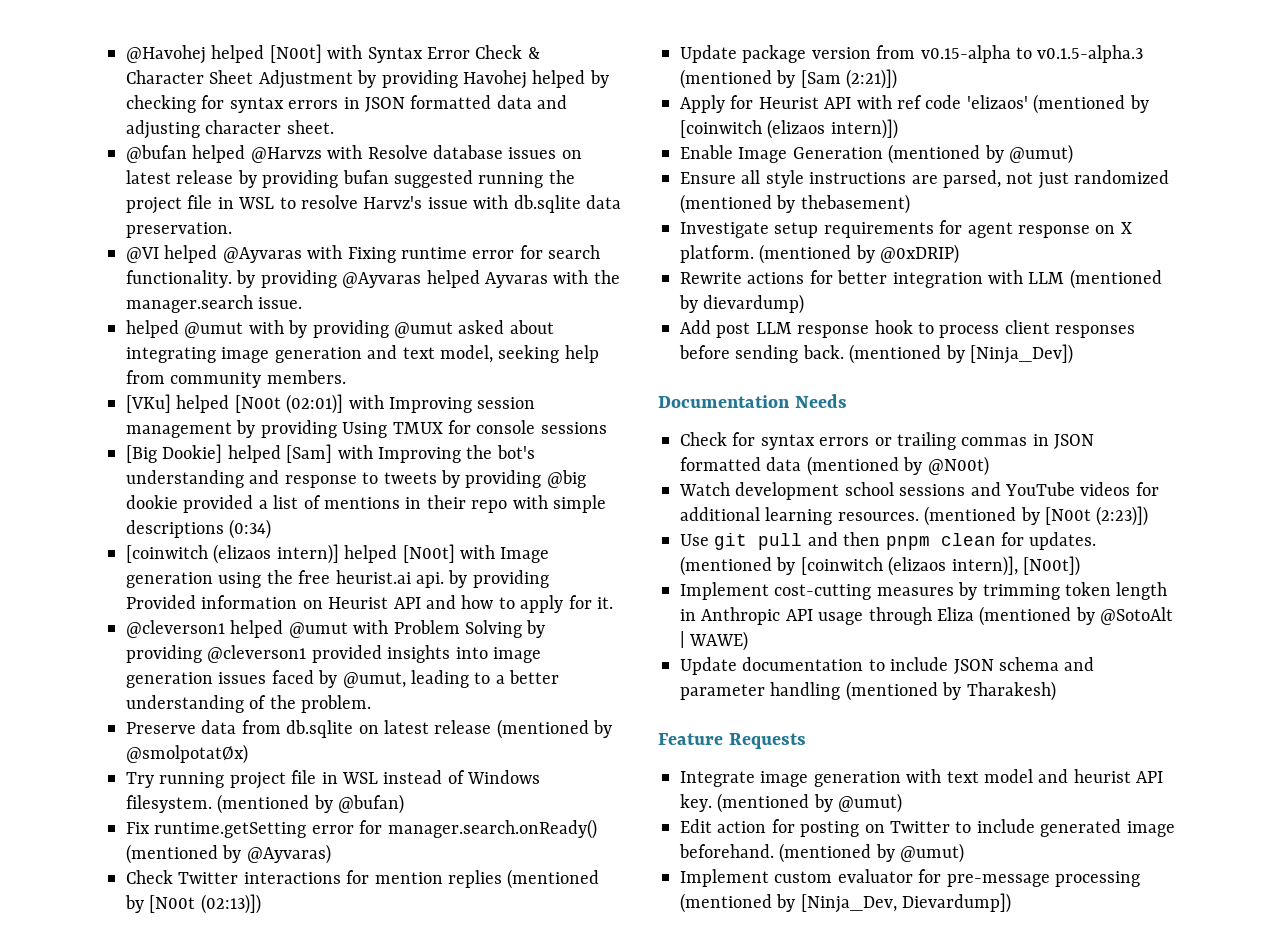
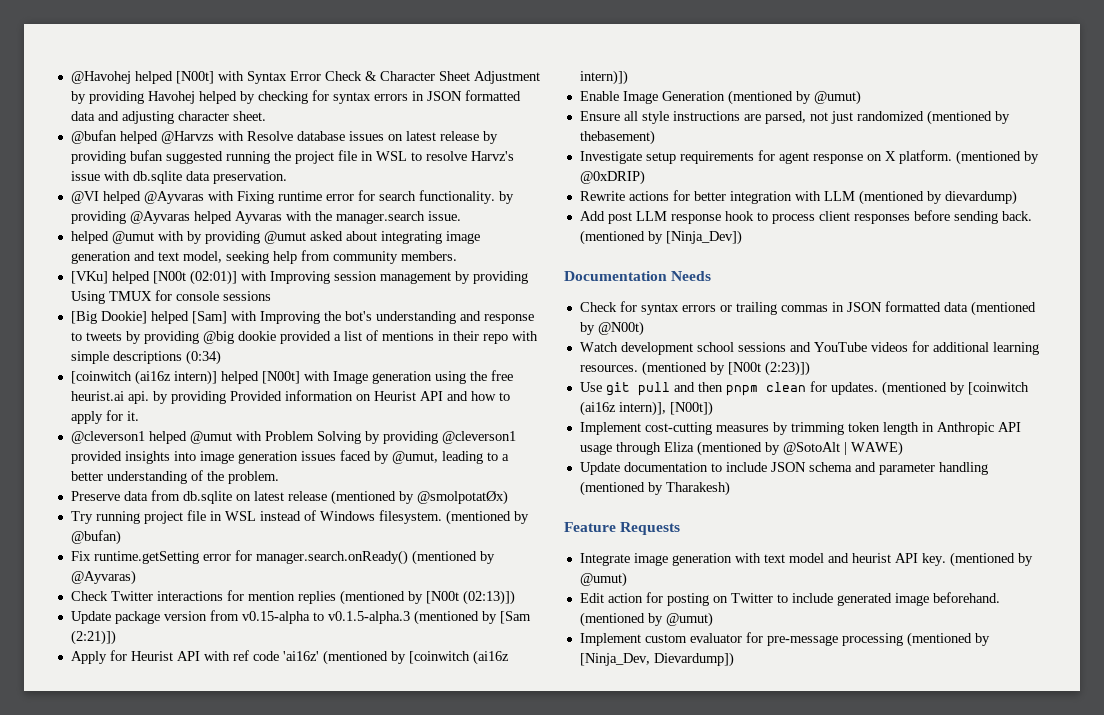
- [coinwitch (elizaos intern)] helped [N00t] with Image generation using the free heurist.ai api. by providing Provided information on Heurist API and how to apply for it.
+ [coinwitch (ai16z intern)] helped [N00t] with Image generation using the free heurist.ai api. by providing Provided information on Heurist API and how to apply for it.
- Apply for Heurist API with ref code 'elizaos' (mentioned by [coinwitch (elizaos intern)])
+ Apply for Heurist API with ref code 'ai16z' (mentioned by [coinwitch (ai16z intern)])
- (mentioned by [coinwitch (elizaos intern)], [N00t])
+ (mentioned by [coinwitch (ai16z intern)], [N00t])

